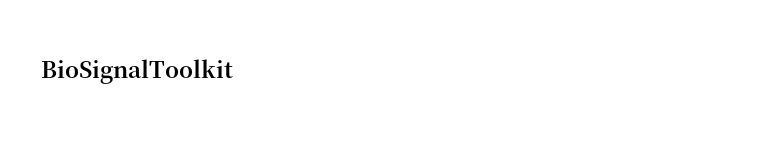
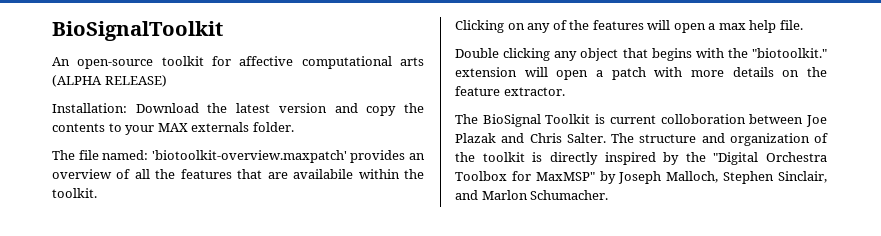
+ An open-source toolkit for affective computational arts (ALPHA RELEASE)
+ Installation: Download the latest version and copy the contents to your MAX externals folder.
+ The file named: 'biotoolkit-overview.maxpatch' provides an overview of all the features that are availabile within the toolkit.
+ Clicking on any of the features will open a max help file.
+ Double clicking any object that begins with the "biotoolkit." extension will open a patch with more details on the feature extractor.
+ The BioSignal Toolkit is current colloboration between Joe Plazak and Chris Salter. The structure and organization of the toolkit is directly inspired by the "Digital Orchestra Toolbox for MaxMSP" by Joseph Malloch, Stephen Sinclair, and Marlon Schumacher.

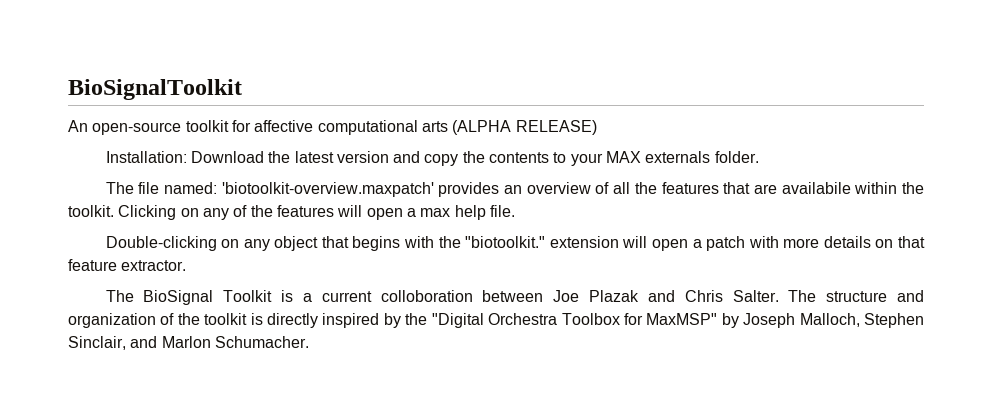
- The file named: 'biotoolkit-overview.maxpatch' provides an overview of all the features that are availabile within the toolkit.
- Clicking on any of the features will open a max help file.
+ The file named: 'biotoolkit-overview.maxpatch' provides an overview of all the features that are availabile within the toolkit. Clicking on any of the features will open a max help file.
- Double clicking any object that begins with the "biotoolkit." extension will open a patch with more details on the feature extractor.
+ Double-clicking on any object that begins with the "biotoolkit." extension will open a patch with more details on that feature extractor.
- The BioSignal Toolkit is current colloboration between Joe Plazak and Chris Salter.
+ The BioSignal Toolkit is a current colloboration between Joe Plazak and Chris Salter.

